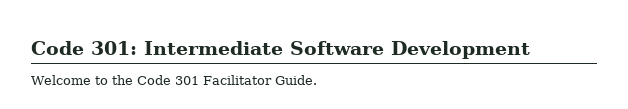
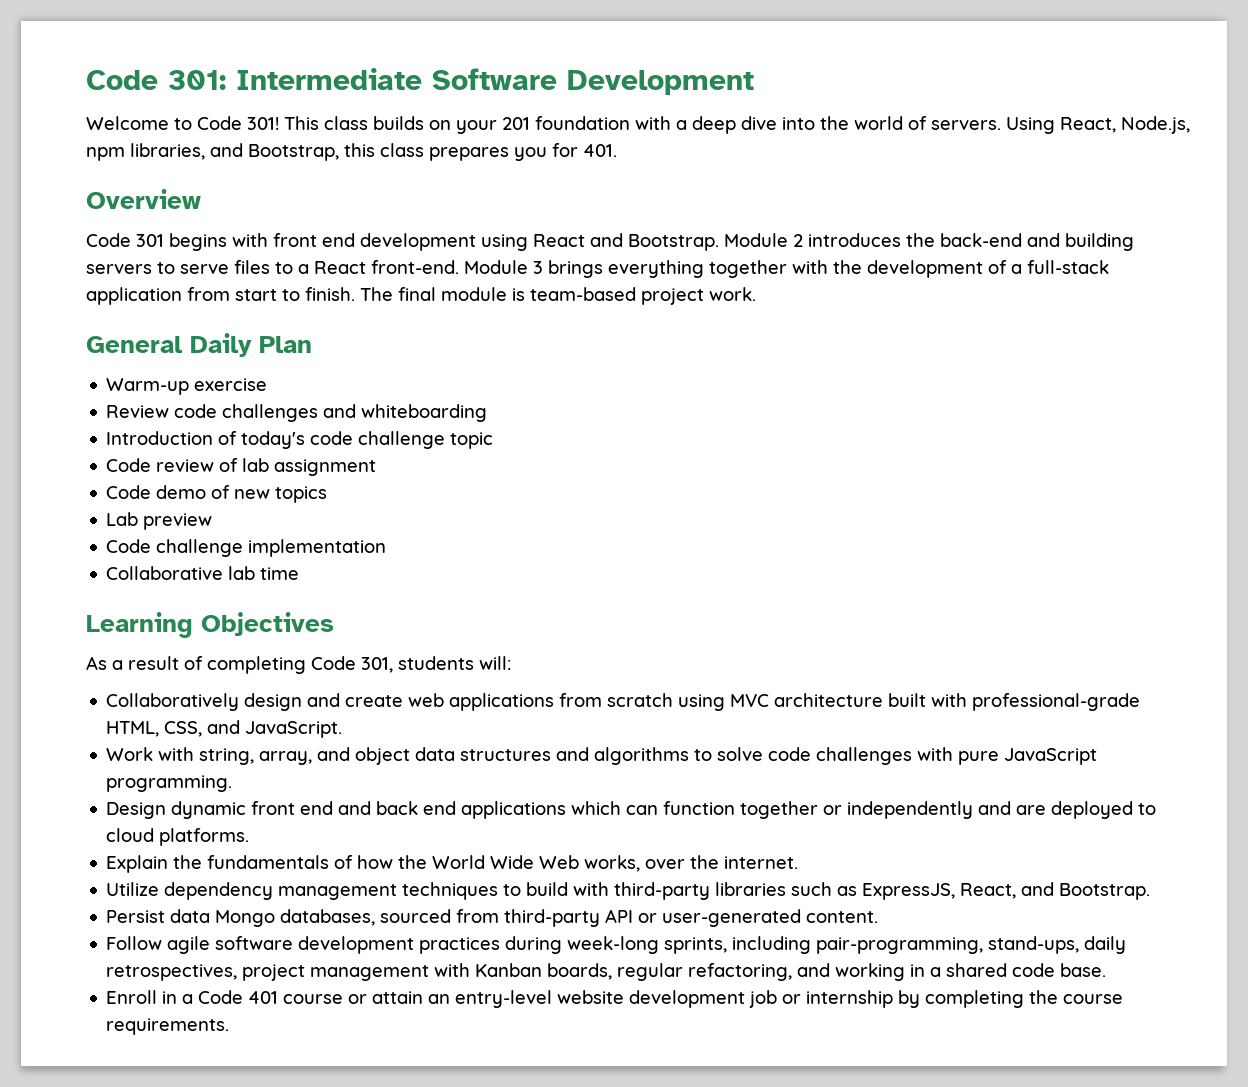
- Welcome to the Code 301 Facilitator Guide.
+ Welcome to Code 301! This class builds on your 201 foundation with a deep dive into the world of servers. Using React, Node.js, npm libraries, and Bootstrap, this class prepares you for 401.
+ Overview
+ Code 301 begins with front end development using React and Bootstrap. Module 2 introduces the back-end and building servers to serve files to a React front-end. Module 3 brings everything together with the development of a full-stack application from start to finish. The final module is team-based project work.
+ General Daily Plan
+ Warm-up exercise
+ Review code challenges and whiteboarding
+ Introduction of today's code challenge topic
+ Code review of lab assignment
+ Code demo of new topics
+ Lab preview
+ Code challenge implementation
+ Collaborative lab time
+ Learning Objectives
+ As a result of completing Code 301, students will:
+ Collaboratively design and create web applications from scratch using MVC architecture built with professional-grade HTML, CSS, and JavaScript.
+ Work with string, array, and object data structures and algorithms to solve code challenges with pure JavaScript programming.
+ Design dynamic front end and back end applications which can function together or independently and are deployed to cloud platforms.
+ Explain the fundamentals of how the World Wide Web works, over the internet.
+ Utilize dependency management techniques to build with third-party libraries such as ExpressJS, React, and Bootstrap.
+ Persist data Mongo databases, sourced from third-party API or user-generated content.
+ Follow agile software development practices during week-long sprints, including pair-programming, stand-ups, daily retrospectives, project management with Kanban boards, regular refactoring, and working in a shared code base.
+ Enroll in a Code 401 course or attain an entry-level website development job or internship by completing the course requirements.

